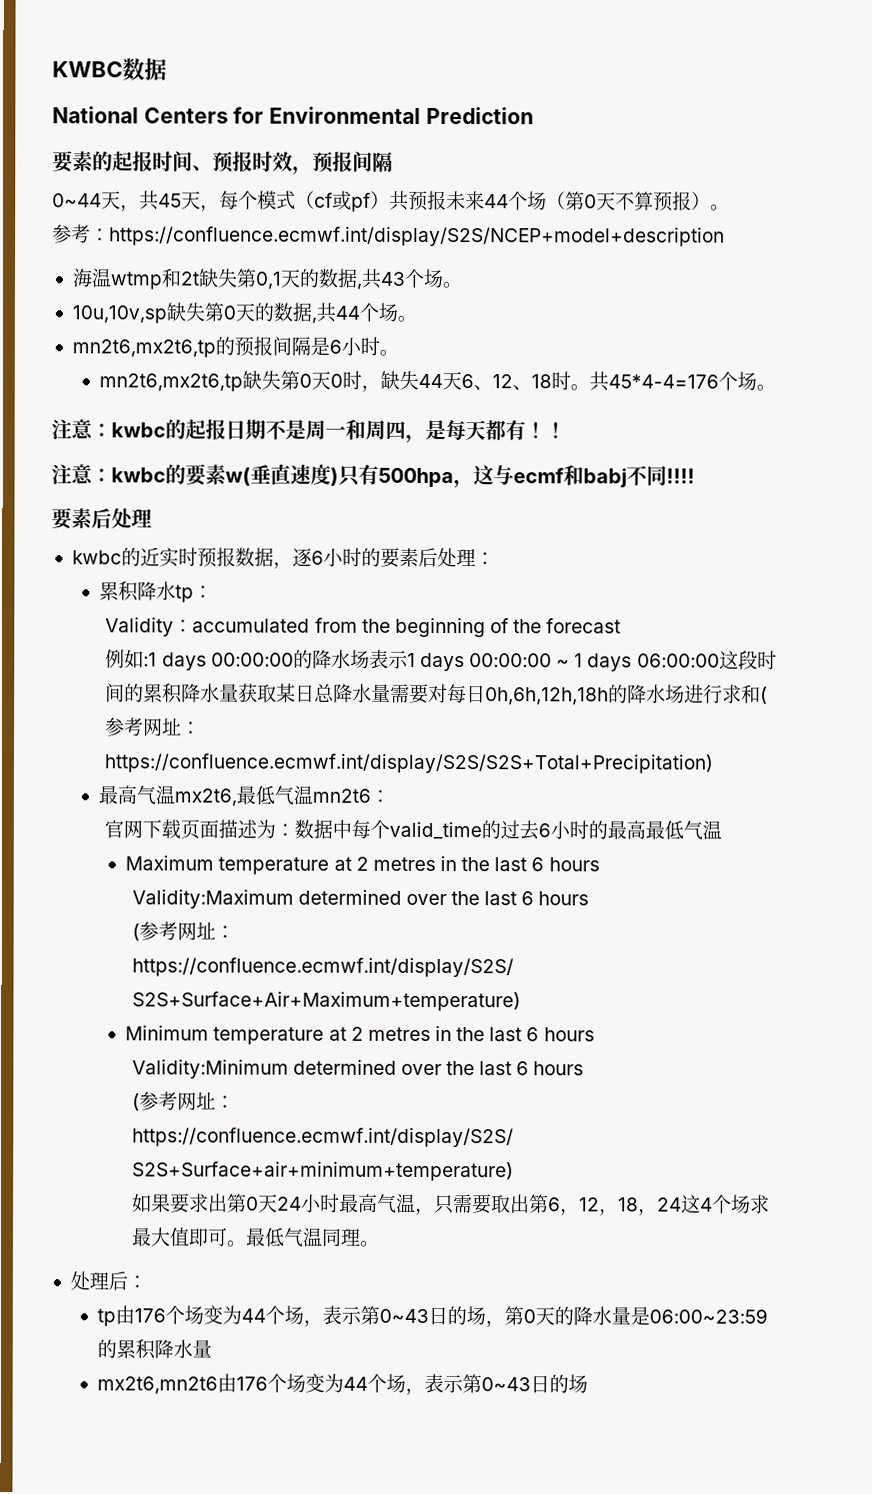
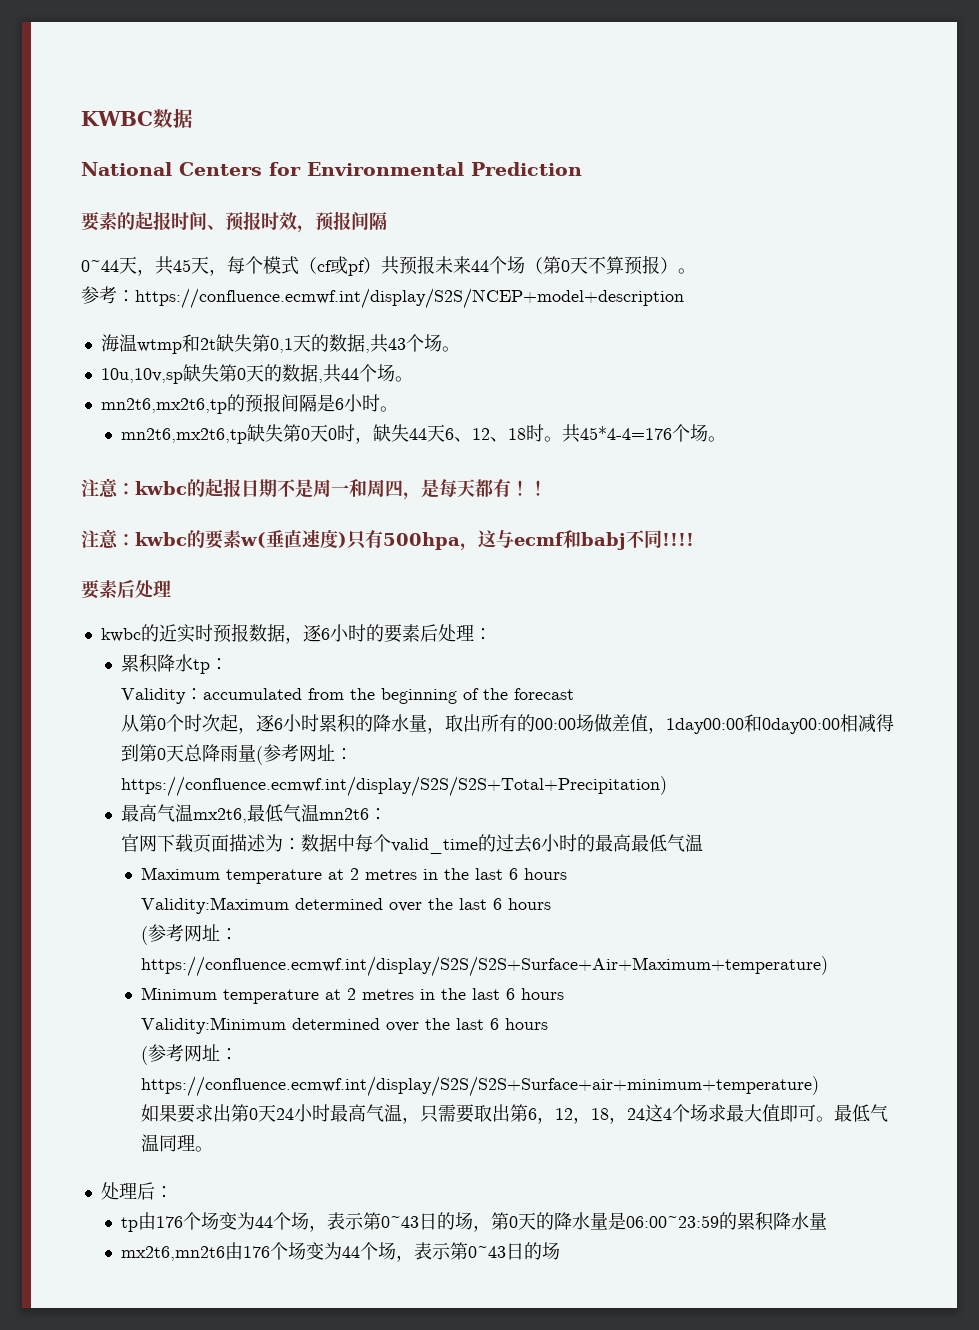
- 例如:1 days 00:00:00的降水场表示1 days 00:00:00 ~ 1 days 06:00:00这段时间的累积降水量获取某日总降水量需要对每日0h,6h,12h,18h的降水场进行求和(参考网址：https://confluence.ecmwf.int/display/S2S/S2S+Total+Precipitation)
+ 从第0个时次起，逐6小时累积的降水量，取出所有的00:00场做差值，1day00:00和0day00:00相减得到第0天总降雨量(参考网址：https://confluence.ecmwf.int/display/S2S/S2S+Total+Precipitation)

